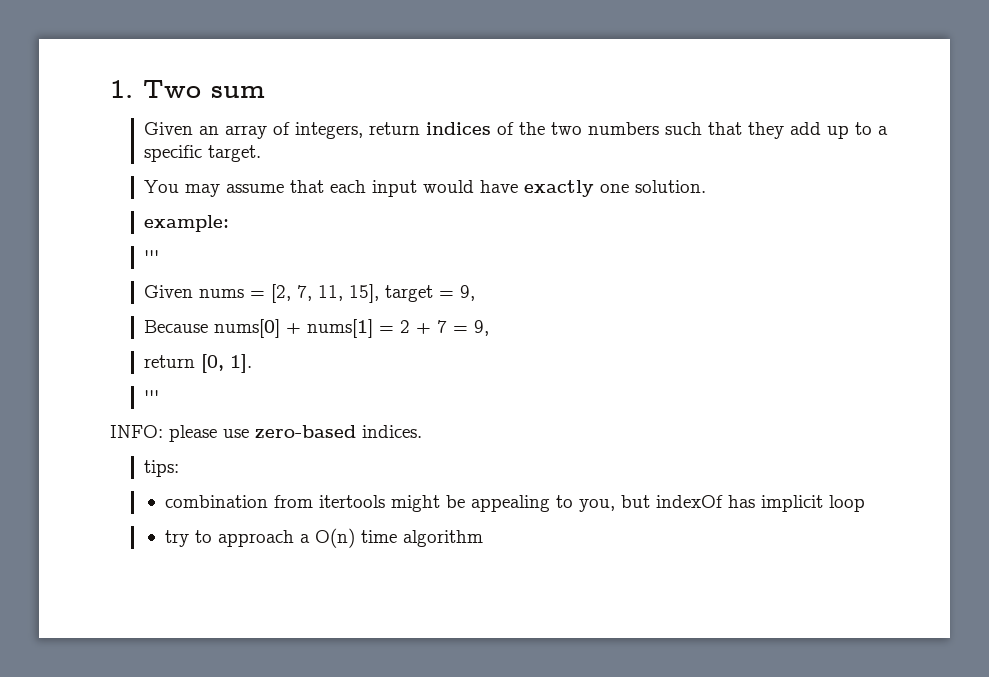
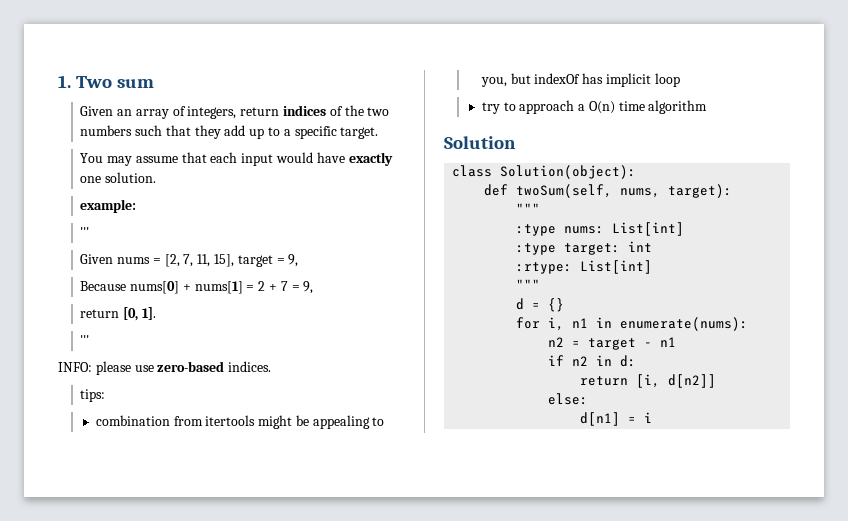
+ Solution
+ class Solution(object):
+ def twoSum(self, nums, target):
+ """
+ :type nums: List[int]
+ :type target: int
+ :rtype: List[int]
+ """
+ d = {}
+ for i, n1 in enumerate(nums):
+ n2 = target - n1
+ if n2 in d:
+ return [i, d[n2]]
+ else:
+ d[n1] = i

